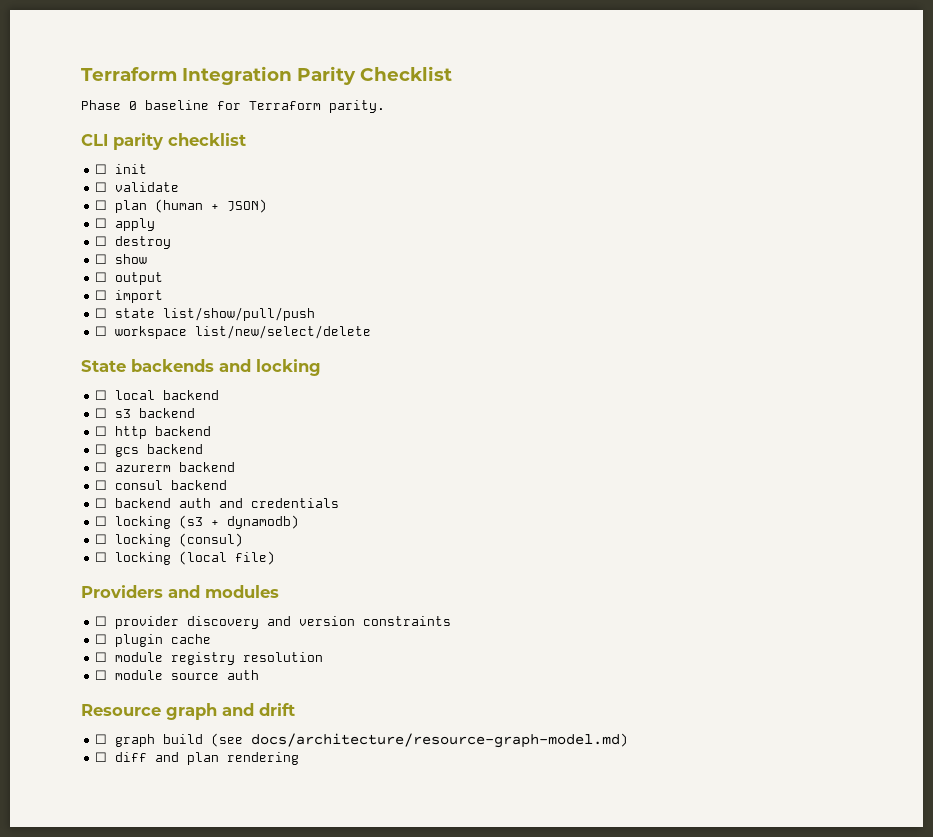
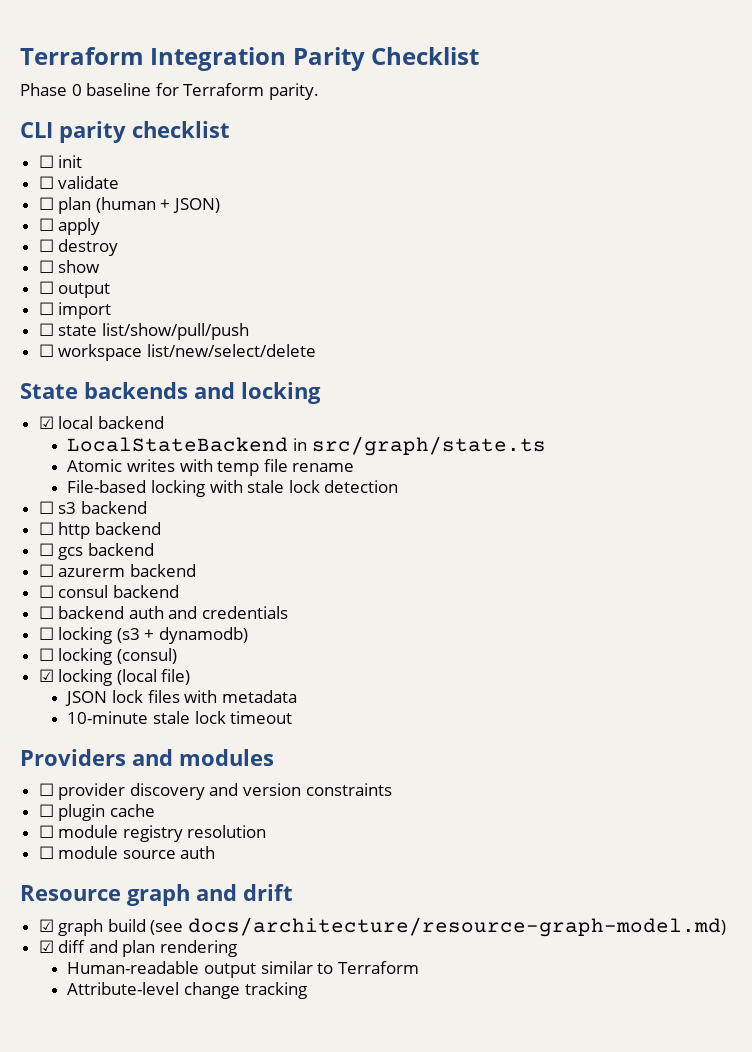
- ☐ local backend
+ ☑ local backend
+ LocalStateBackend in src/graph/state.ts
+ Atomic writes with temp file rename
+ File-based locking with stale lock detection
- ☐ locking (local file)
+ ☑ locking (local file)
+ JSON lock files with metadata
+ 10-minute stale lock timeout
- ☐ graph build (see docs/architecture/resource-graph-model.md)
+ ☑ graph build (see docs/architecture/resource-graph-model.md)
- ☐ diff and plan rendering
+ ☑ diff and plan rendering
+ Human-readable output similar to Terraform
+ Attribute-level change tracking

